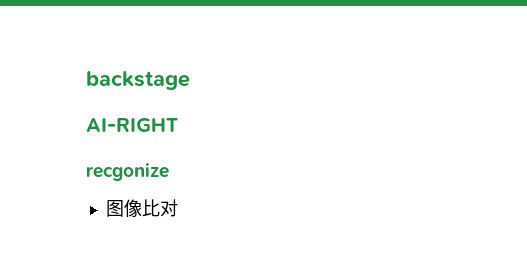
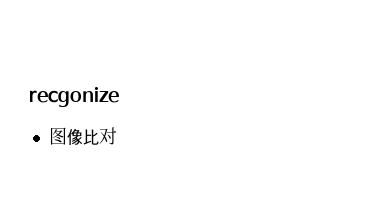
- backstage
- AI-RIGHT

